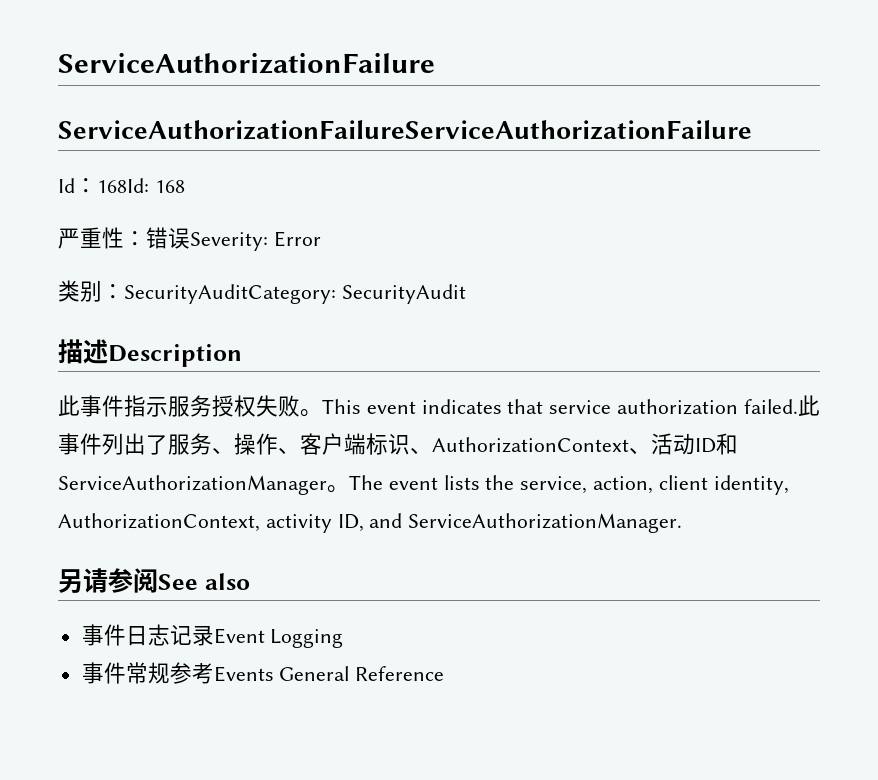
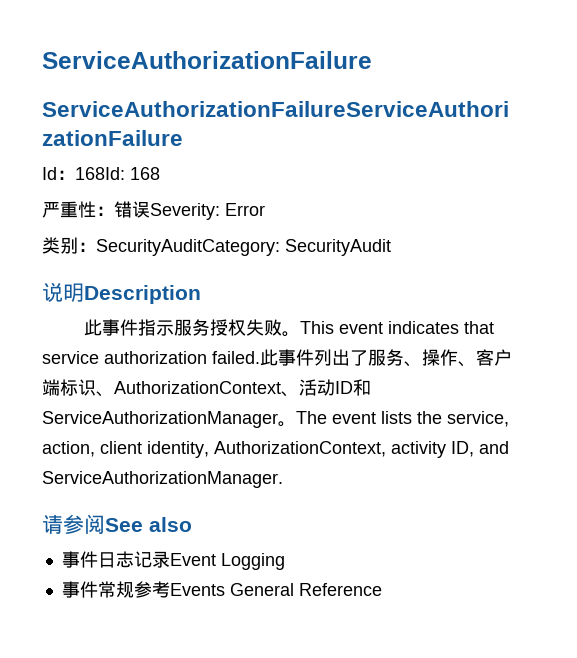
- 描述Description
+ 说明Description
- 另请参阅See also
+ 请参阅See also

